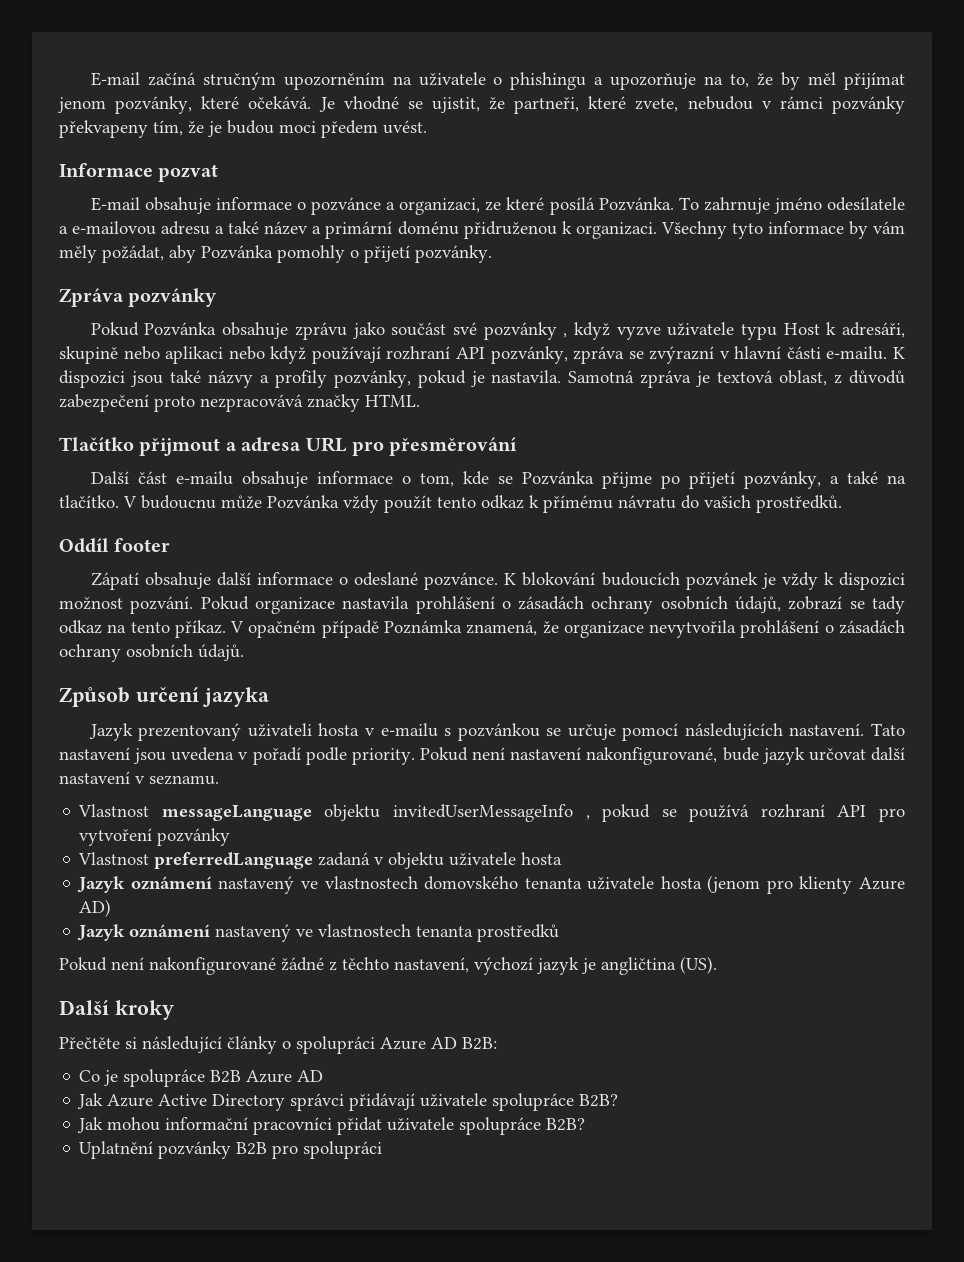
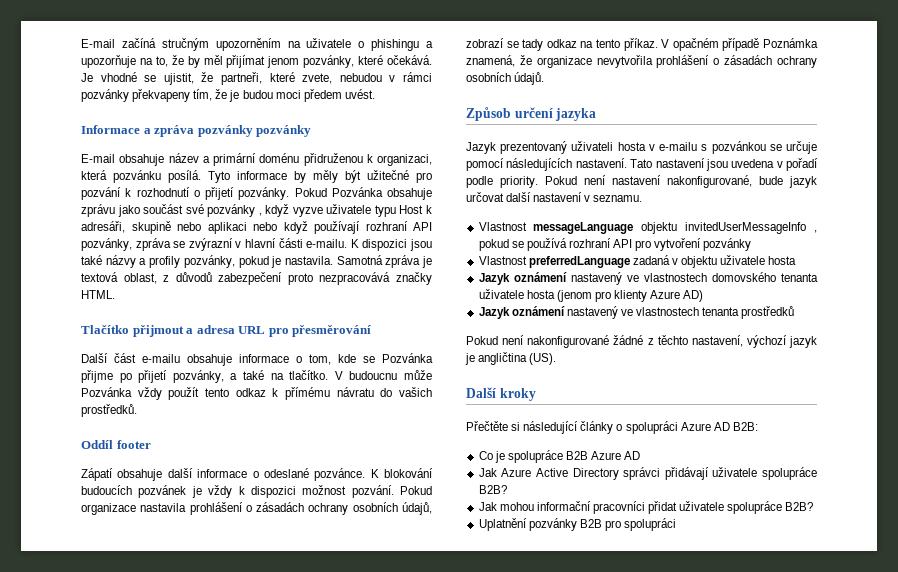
- Informace pozvat
- E-mail obsahuje informace o pozvánce a organizaci, ze které posílá Pozvánka. To zahrnuje jméno odesílatele a e-mailovou adresu a také název a primární doménu přidruženou k organizaci. Všechny tyto informace by vám měly požádat, aby Pozvánka pomohly o přijetí pozvánky.
- Zpráva pozvánky
- Pokud Pozvánka obsahuje zprávu jako součást své pozvánky , když vyzve uživatele typu Host k adresáři, skupině nebo aplikaci nebo když používají rozhraní API pozvánky, zpráva se zvýrazní v hlavní části e-mailu.
+ Informace a zpráva pozvánky pozvánky
+ E-mail obsahuje název a primární doménu přidruženou k organizaci, která pozvánku posílá. Tyto informace by měly být užitečné pro pozvání k rozhodnutí o přijetí pozvánky. Pokud Pozvánka obsahuje zprávu jako součást své pozvánky , když vyzve uživatele typu Host k adresáři, skupině nebo aplikaci nebo když používají rozhraní API pozvánky, zpráva se zvýrazní v hlavní části e-mailu.

